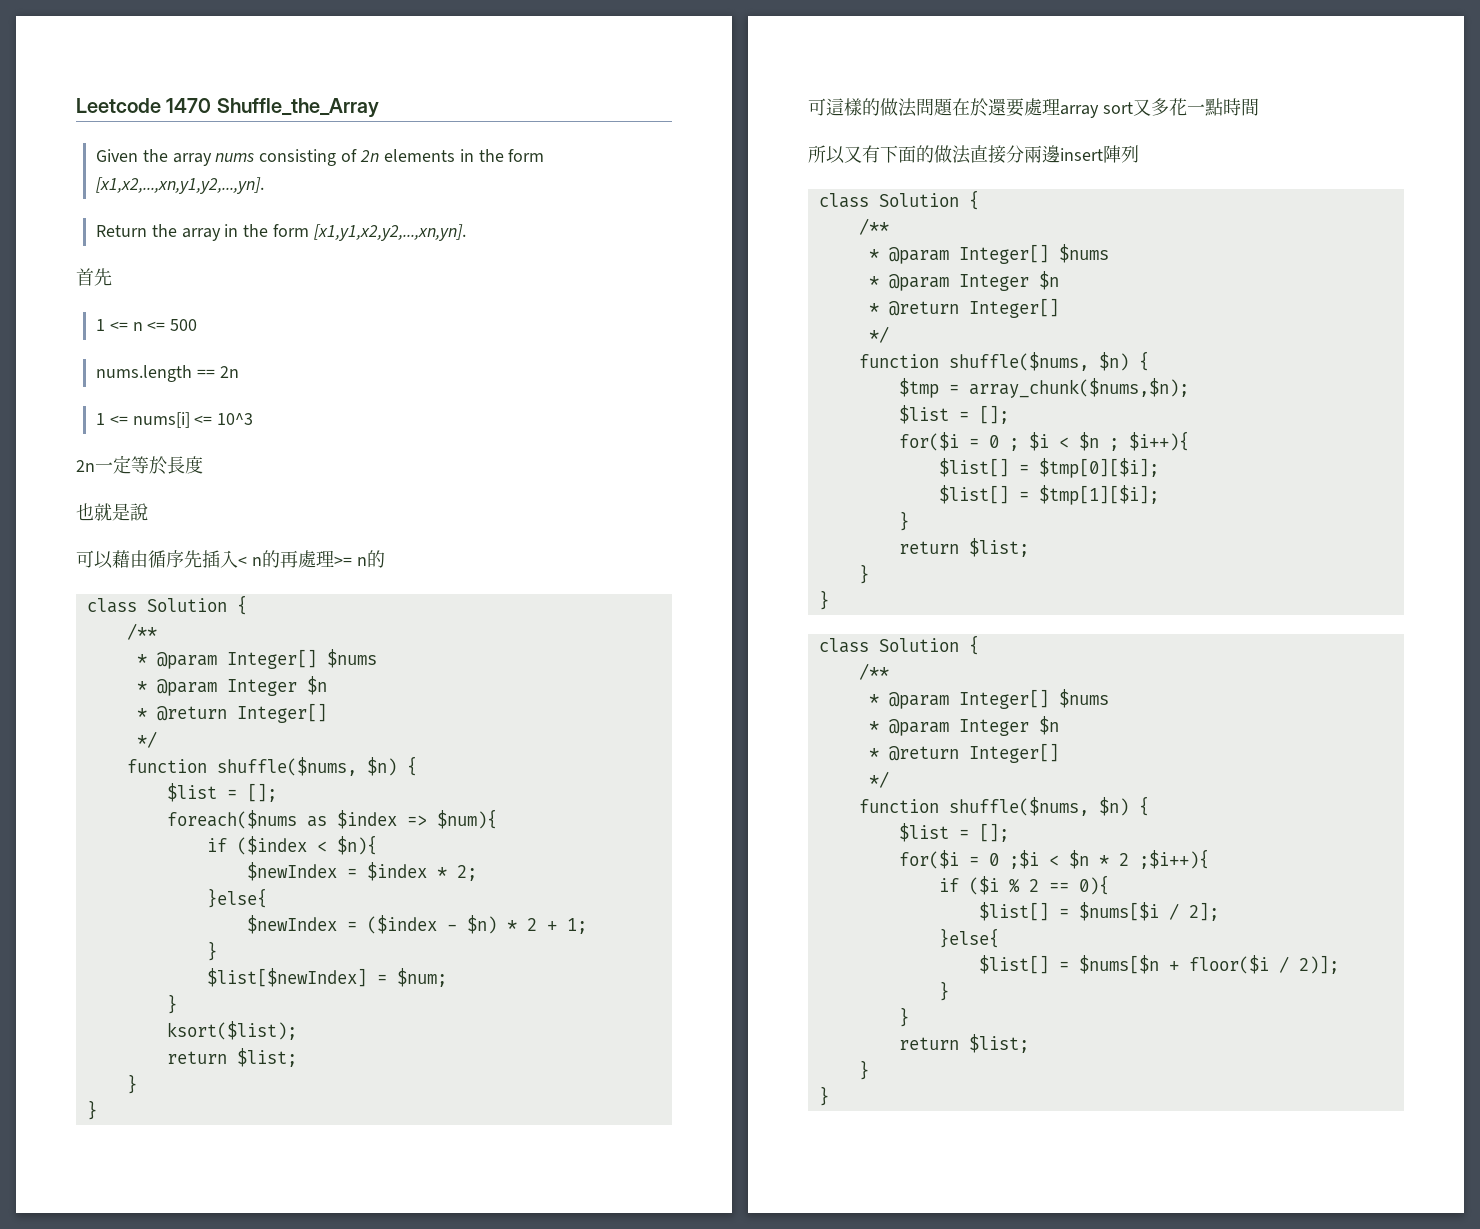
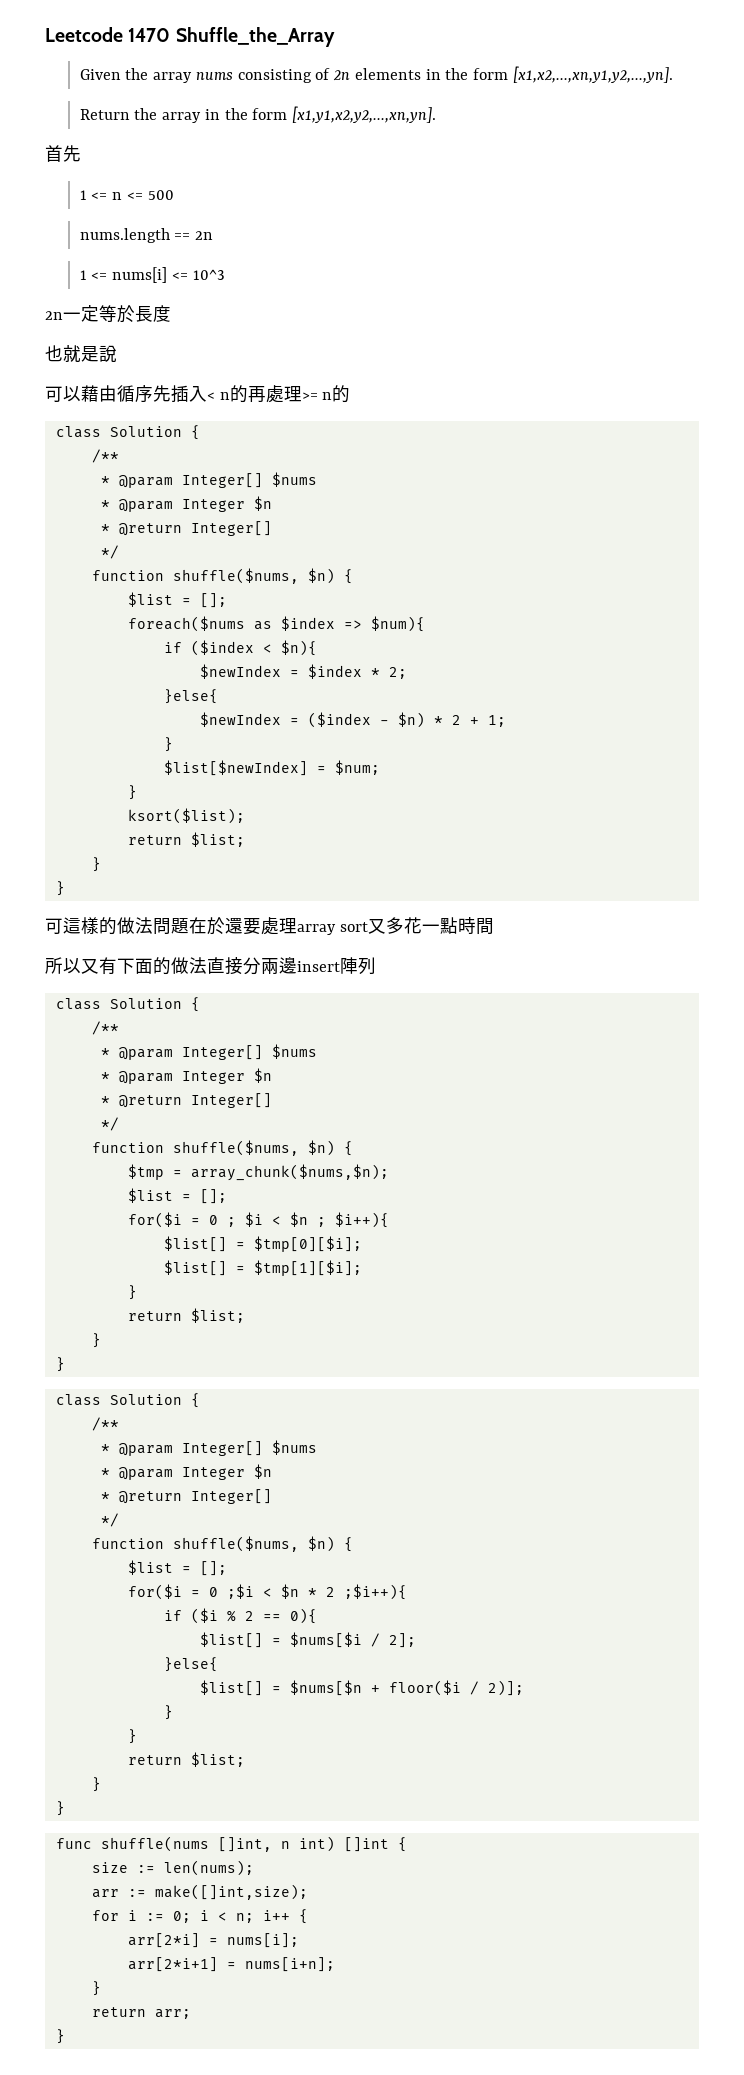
+ func shuffle(nums []int, n int) []int {
+ size := len(nums);
+ arr := make([]int,size);
+ for i := 0; i < n; i++ {
+ arr[2*i] = nums[i];
+ arr[2*i+1] = nums[i+n];
+ }
+ return arr;
+ }

